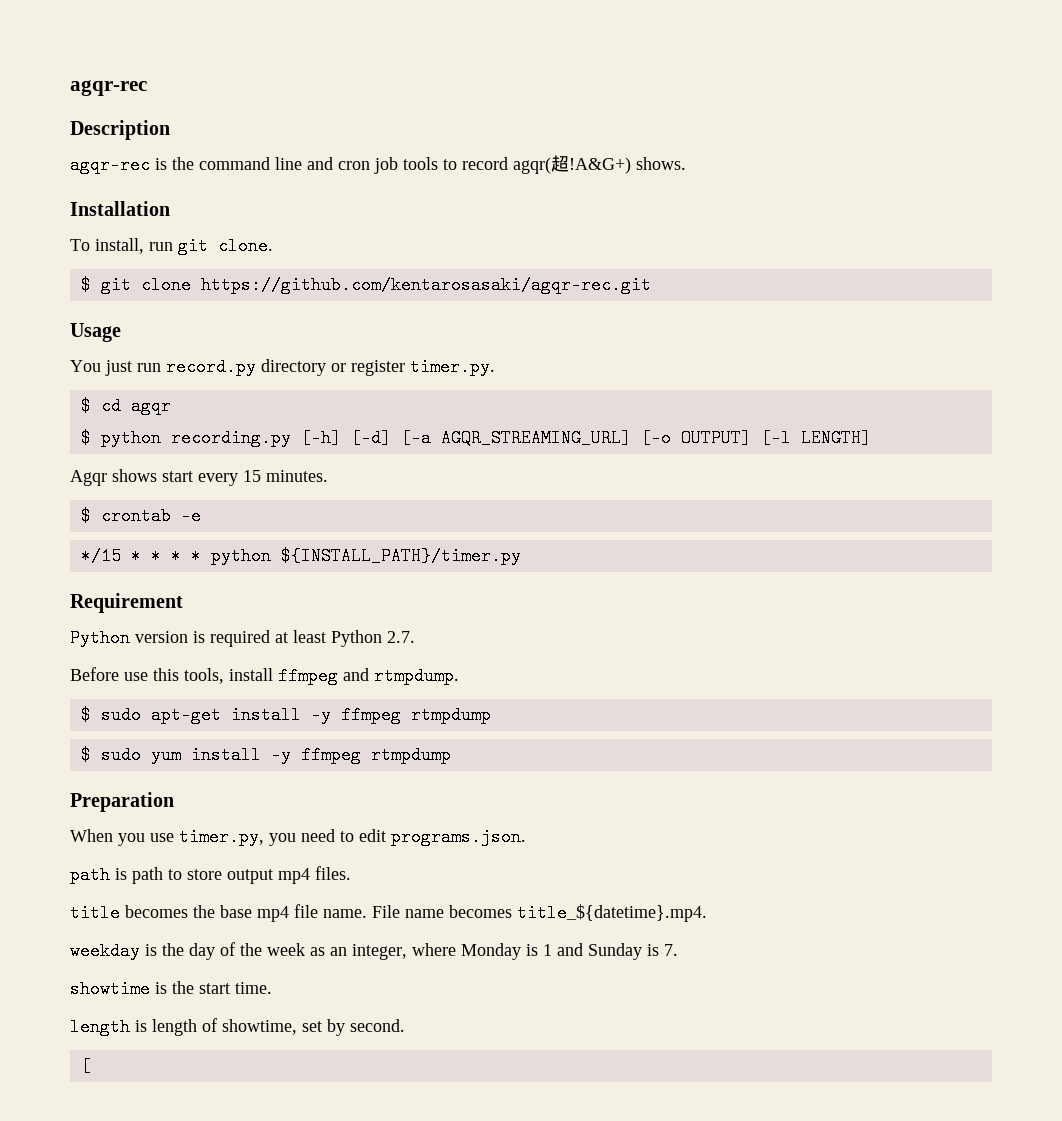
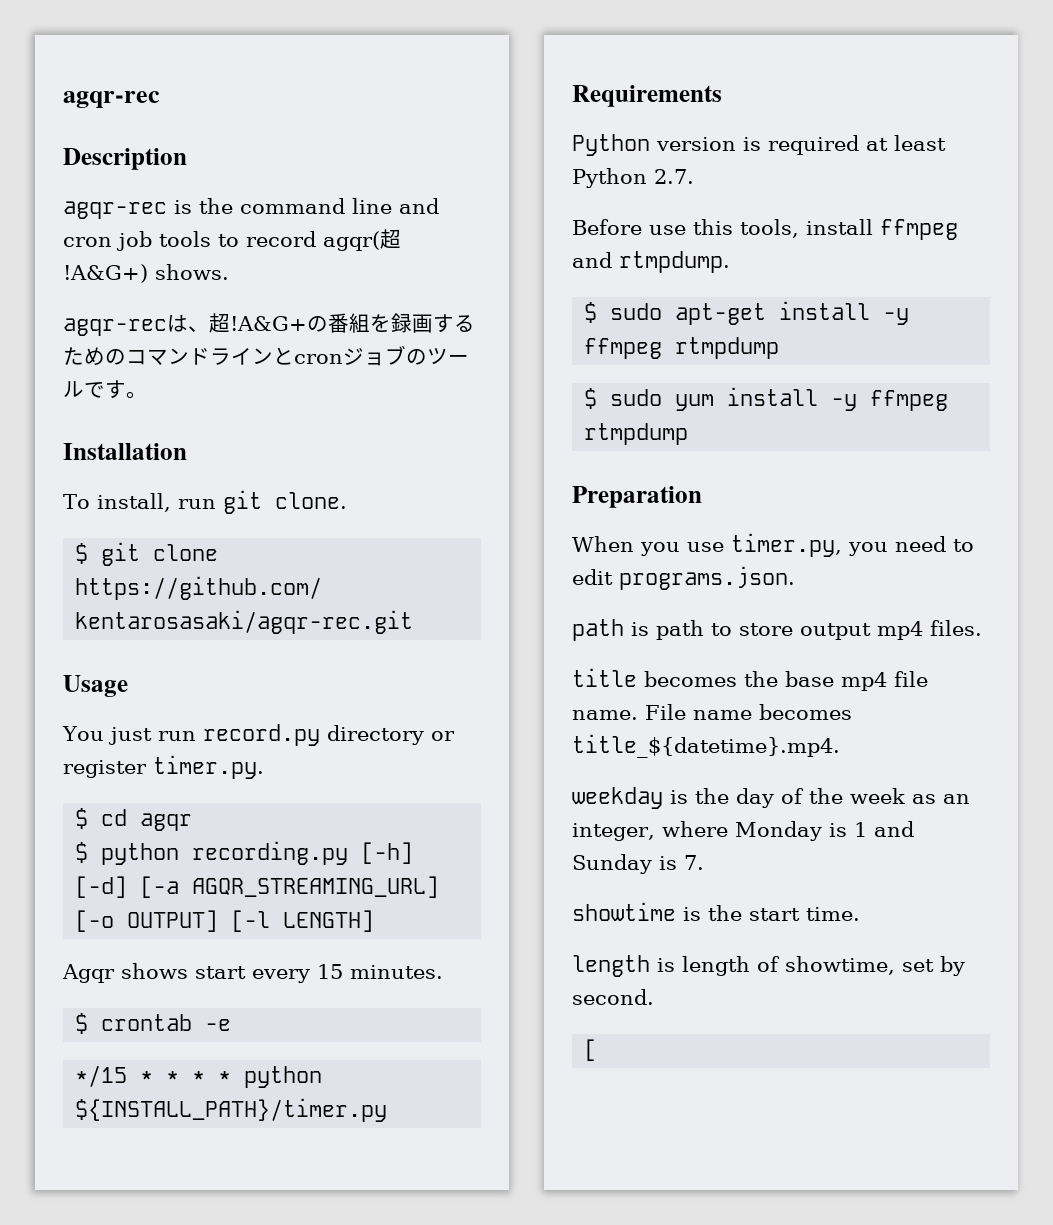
+ agqr-recは、超!A&G+の番組を録画するためのコマンドラインとcronジョブのツールです。
- Requirement
+ Requirements

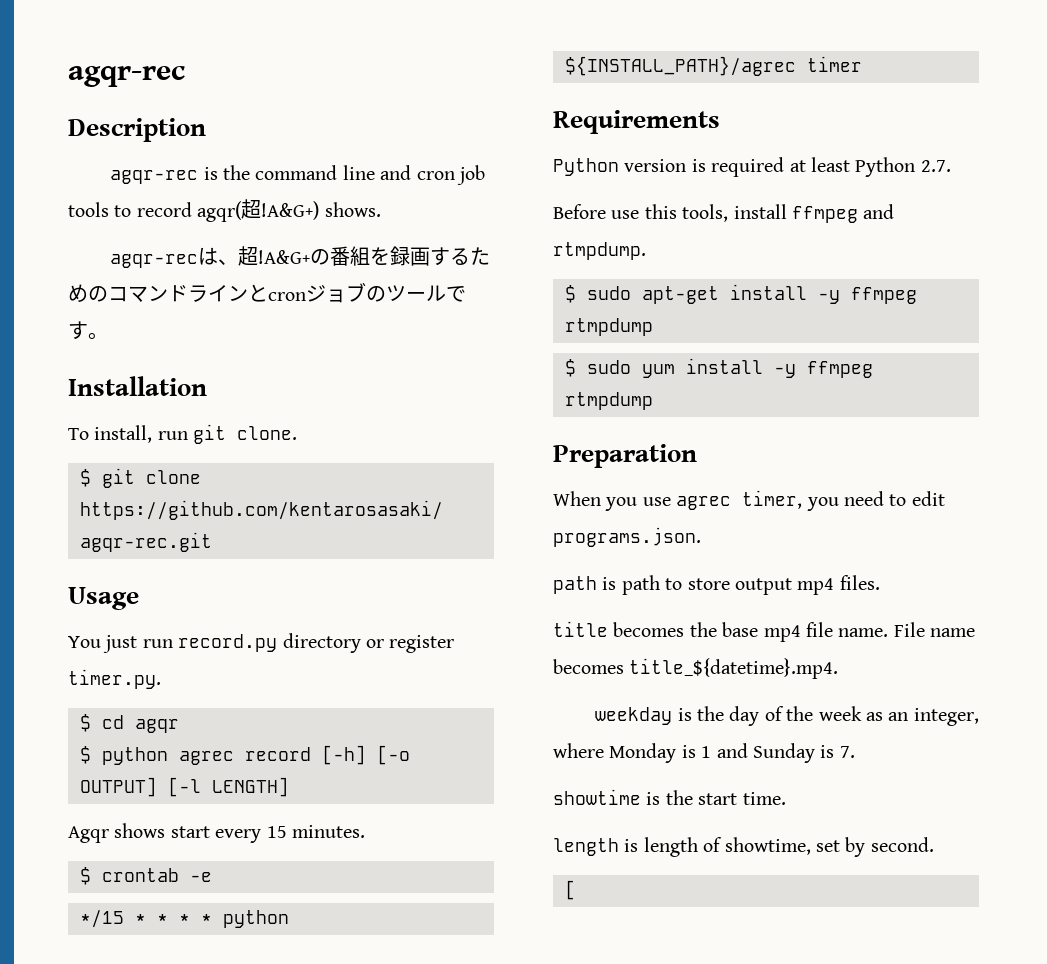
- $ python recording.py [-h] [-d] [-a AGQR_STREAMING_URL] [-o OUTPUT] [-l LENGTH]
+ $ python agrec record [-h] [-o OUTPUT] [-l LENGTH]
- */15 * * * * python ${INSTALL_PATH}/timer.py
+ */15 * * * * python ${INSTALL_PATH}/agrec timer
- When you use timer.py, you need to edit programs.json.
+ When you use agrec timer, you need to edit programs.json.

